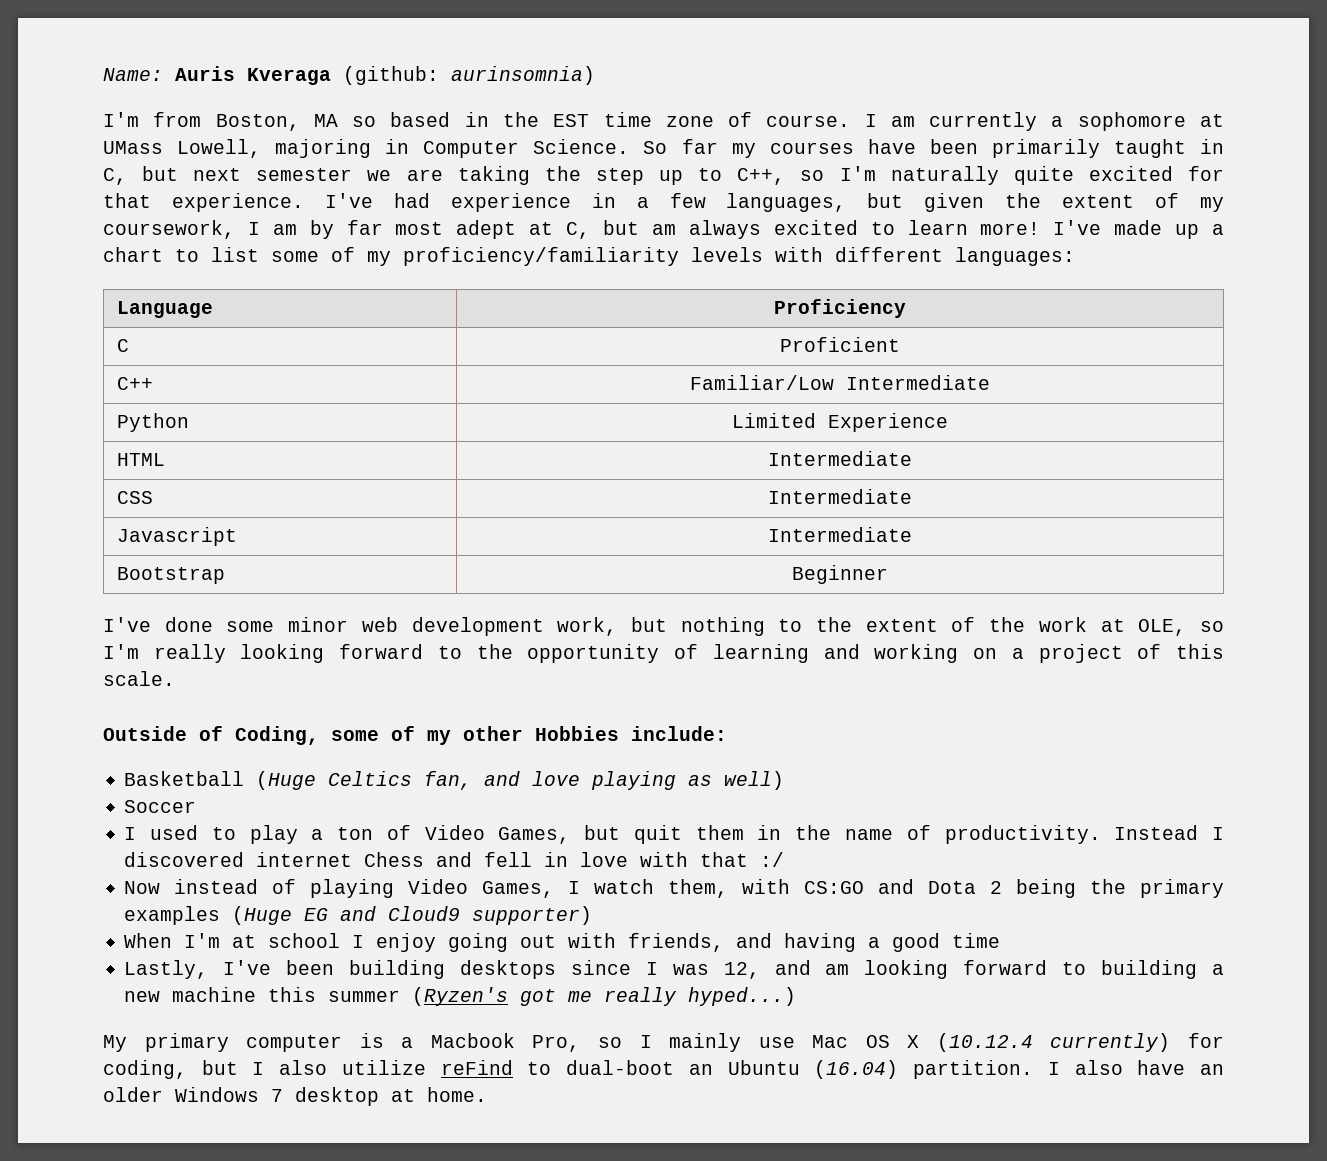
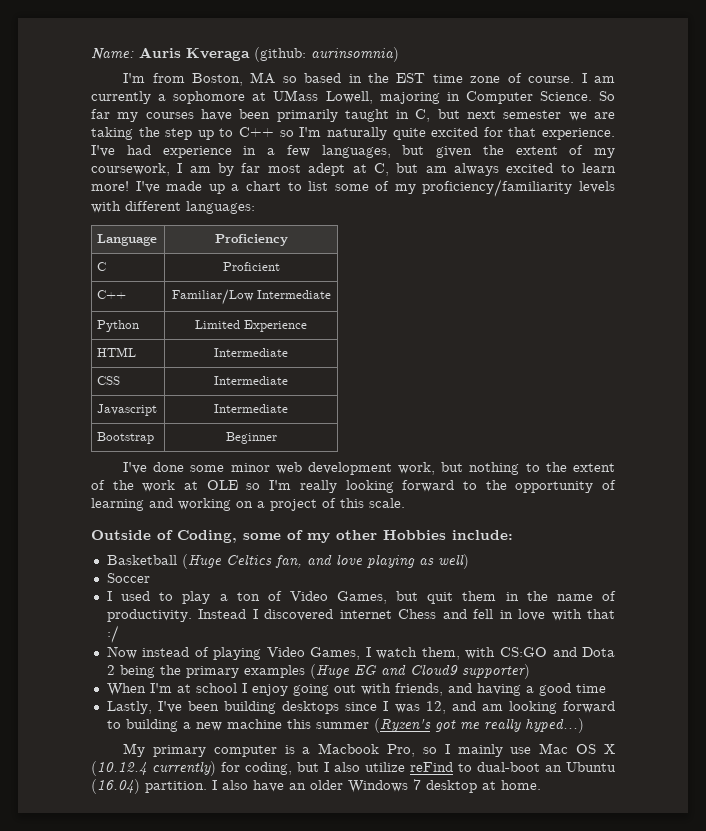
- So far my courses have been primarily taught in C, but next semester we are taking the step up to C++, so I'm naturally quite excited for that experience.
+ So far my courses have been primarily taught in C, but next semester we are taking the step up to C++ so I'm naturally quite excited for that experience.
- I've done some minor web development work, but nothing to the extent of the work at OLE, so I'm really looking forward to the opportunity of learning and working on a project of this scale.
+ I've done some minor web development work, but nothing to the extent of the work at OLE so I'm really looking forward to the opportunity of learning and working on a project of this scale.

